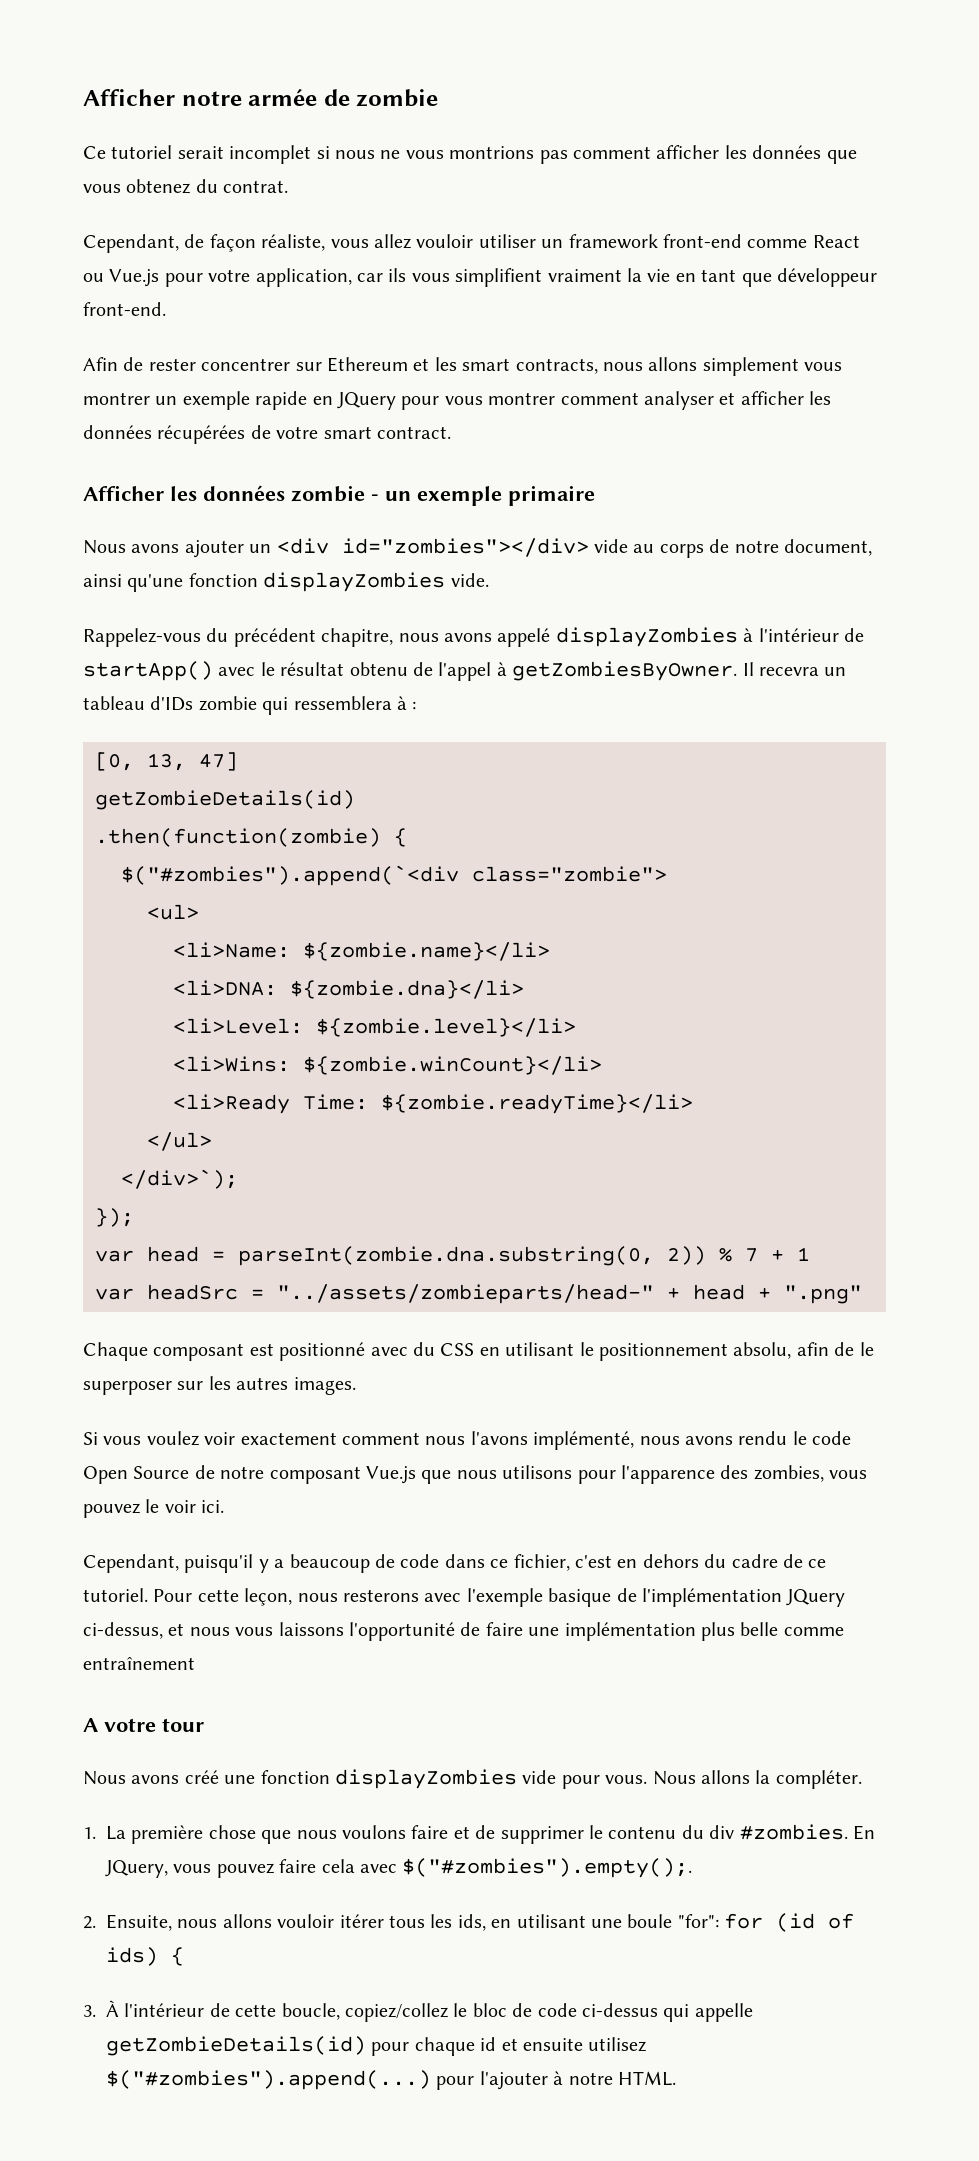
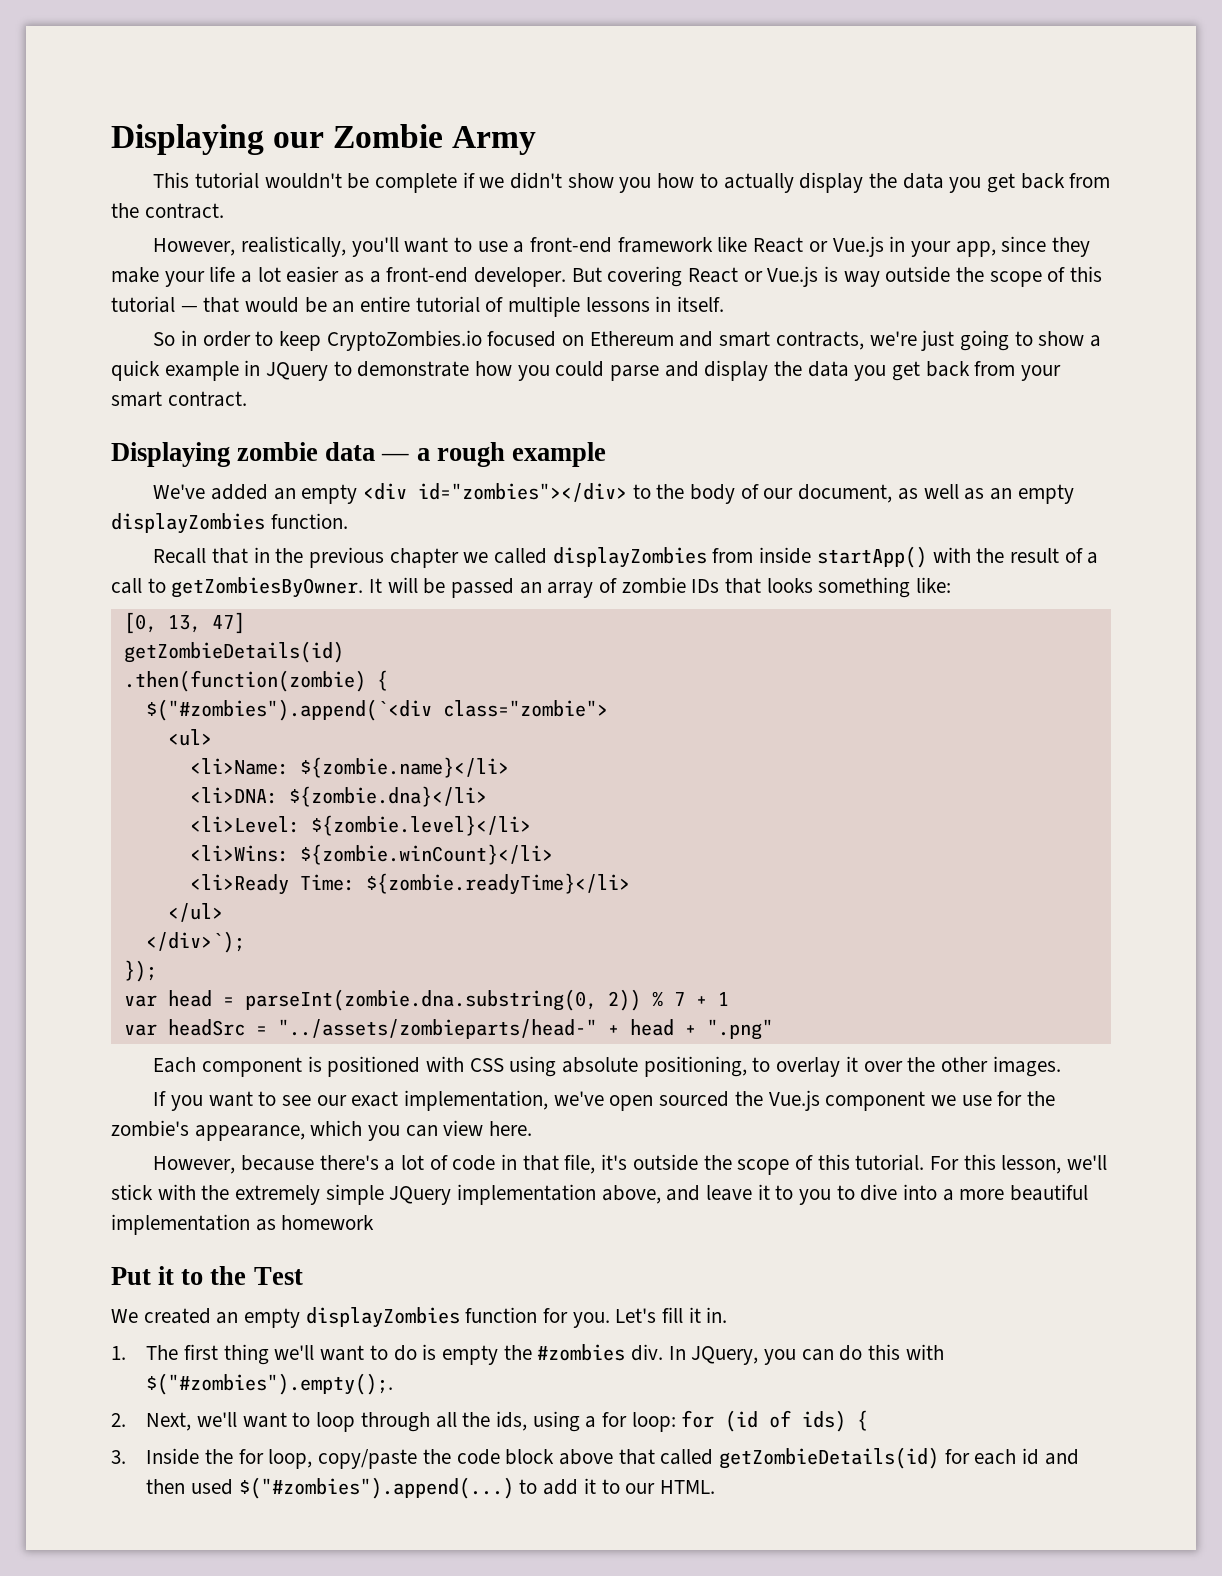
- Afficher notre armée de zombie
- Ce tutoriel serait incomplet si nous ne vous montrions pas comment afficher les données que vous obtenez du contrat.
- Cependant, de façon réaliste, vous allez vouloir utiliser un framework front-end comme React ou Vue.js pour votre application, car ils vous simplifient vraiment la vie en tant que développeur front-end.
- Afin de rester concentrer sur Ethereum et les smart contracts, nous allons simplement vous montrer un exemple rapide en JQuery pour vous montrer comment analyser et afficher les données récupérées de votre smart contract.
- Afficher les données zombie - un exemple primaire
- Nous avons ajouter un <div id="zombies"></div> vide au corps de notre document, ainsi qu'une fonction displayZombies vide.
- Rappelez-vous du précédent chapitre, nous avons appelé displayZombies à l'intérieur de startApp() avec le résultat obtenu de l'appel à getZombiesByOwner. Il recevra un tableau d'IDs zombie qui ressemblera à :
+ Displaying our Zombie Army
+ This tutorial wouldn't be complete if we didn't show you how to actually display the data you get back from the contract.
+ However, realistically, you'll want to use a front-end framework like React or Vue.js in your app, since they make your life a lot easier as a front-end developer. But covering React or Vue.js is way outside the scope of this tutorial — that would be an entire tutorial of multiple lessons in itself.
+ So in order to keep CryptoZombies.io focused on Ethereum and smart contracts, we're just going to show a quick example in JQuery to demonstrate how you could parse and display the data you get back from your smart contract.
+ Displaying zombie data — a rough example
+ We've added an empty <div id="zombies"></div> to the body of our document, as well as an empty displayZombies function.
+ Recall that in the previous chapter we called displayZombies from inside startApp() with the result of a call to getZombiesByOwner. It will be passed an array of zombie IDs that looks something like:
- Chaque composant est positionné avec du CSS en utilisant le positionnement absolu, afin de le superposer sur les autres images.
- Si vous voulez voir exactement comment nous l'avons implémenté, nous avons rendu le code Open Source de notre composant Vue.js que nous utilisons pour l'apparence des zombies, vous pouvez le voir ici.
- Cependant, puisqu'il y a beaucoup de code dans ce fichier, c'est en dehors du cadre de ce tutoriel. Pour cette leçon, nous resterons avec l'exemple basique de l'implémentation JQuery ci-dessus, et nous vous laissons l'opportunité de faire une implémentation plus belle comme entraînement
- A votre tour
- Nous avons créé une fonction displayZombies vide pour vous. Nous allons la compléter.
- 1. La première chose que nous voulons faire et de supprimer le contenu du div #zombies. En JQuery, vous pouvez faire cela avec $("#zombies").empty();.
- 2. Ensuite, nous allons vouloir itérer tous les ids, en utilisant une boule "for": for (id of ids) {
+ Each component is positioned with CSS using absolute positioning, to overlay it over the other images.
+ If you want to see our exact implementation, we've open sourced the Vue.js component we use for the zombie's appearance, which you can view here.
+ However, because there's a lot of code in that file, it's outside the scope of this tutorial. For this lesson, we'll stick with the extremely simple JQuery implementation above, and leave it to you to dive into a more beautiful implementation as homework
+ Put it to the Test
+ We created an empty displayZombies function for you. Let's fill it in.
+ 1. The first thing we'll want to do is empty the #zombies div. In JQuery, you can do this with $("#zombies").empty();.
+ 2. Next, we'll want to loop through all the ids, using a for loop: for (id of ids) {
- 3. À l'intérieur de cette boucle, copiez/collez le bloc de code ci-dessus qui appelle getZombieDetails(id) pour chaque id et ensuite utilisez $("#zombies").append(...) pour l'ajouter à notre HTML.
+ 3. Inside the for loop, copy/paste the code block above that called getZombieDetails(id) for each id and then used $("#zombies").append(...) to add it to our HTML.

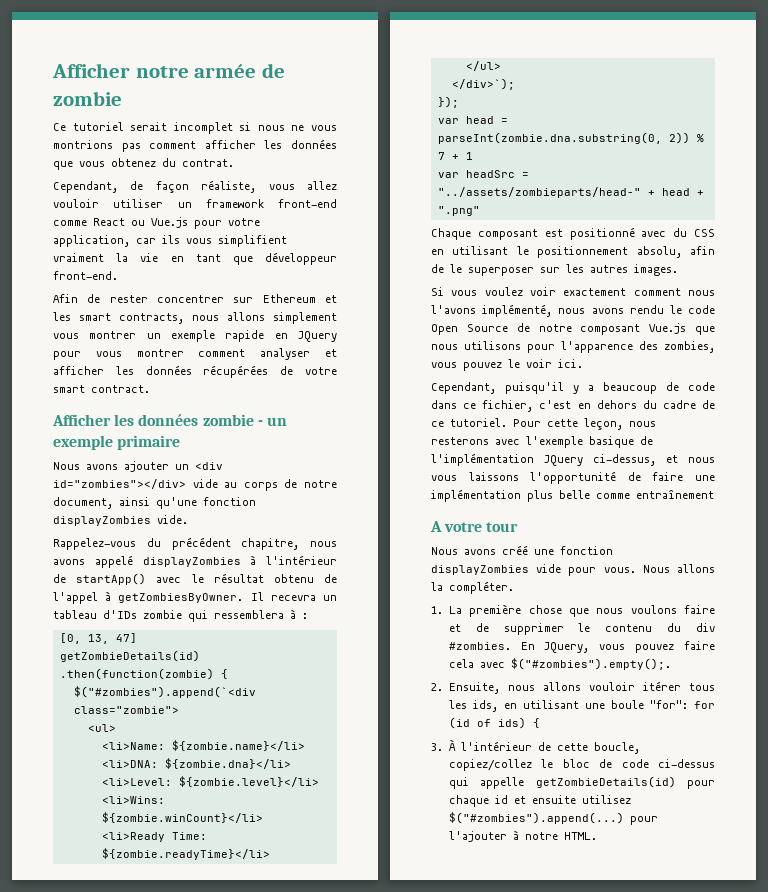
- Displaying our Zombie Army
- This tutorial wouldn't be complete if we didn't show you how to actually display the data you get back from the contract.
- However, realistically, you'll want to use a front-end framework like React or Vue.js in your app, since they make your life a lot easier as a front-end developer. But covering React or Vue.js is way outside the scope of this tutorial — that would be an entire tutorial of multiple lessons in itself.
- So in order to keep CryptoZombies.io focused on Ethereum and smart contracts, we're just going to show a quick example in JQuery to demonstrate how you could parse and display the data you get back from your smart contract.
- Displaying zombie data — a rough example
- We've added an empty <div id="zombies"></div> to the body of our document, as well as an empty displayZombies function.
- Recall that in the previous chapter we called displayZombies from inside startApp() with the result of a call to getZombiesByOwner. It will be passed an array of zombie IDs that looks something like:
+ Afficher notre armée de zombie
+ Ce tutoriel serait incomplet si nous ne vous montrions pas comment afficher les données que vous obtenez du contrat.
+ Cependant, de façon réaliste, vous allez vouloir utiliser un framework front-end comme React ou Vue.js pour votre application, car ils vous simplifient vraiment la vie en tant que développeur front-end.
+ Afin de rester concentrer sur Ethereum et les smart contracts, nous allons simplement vous montrer un exemple rapide en JQuery pour vous montrer comment analyser et afficher les données récupérées de votre smart contract.
+ Afficher les données zombie - un exemple primaire
+ Nous avons ajouter un <div id="zombies"></div> vide au corps de notre document, ainsi qu'une fonction displayZombies vide.
+ Rappelez-vous du précédent chapitre, nous avons appelé displayZombies à l'intérieur de startApp() avec le résultat obtenu de l'appel à getZombiesByOwner. Il recevra un tableau d'IDs zombie qui ressemblera à :
- Each component is positioned with CSS using absolute positioning, to overlay it over the other images.
- If you want to see our exact implementation, we've open sourced the Vue.js component we use for the zombie's appearance, which you can view here.
- However, because there's a lot of code in that file, it's outside the scope of this tutorial. For this lesson, we'll stick with the extremely simple JQuery implementation above, and leave it to you to dive into a more beautiful implementation as homework
- Put it to the Test
- We created an empty displayZombies function for you. Let's fill it in.
- 1. The first thing we'll want to do is empty the #zombies div. In JQuery, you can do this with $("#zombies").empty();.
- 2. Next, we'll want to loop through all the ids, using a for loop: for (id of ids) {
+ Chaque composant est positionné avec du CSS en utilisant le positionnement absolu, afin de le superposer sur les autres images.
+ Si vous voulez voir exactement comment nous l'avons implémenté, nous avons rendu le code Open Source de notre composant Vue.js que nous utilisons pour l'apparence des zombies, vous pouvez le voir ici.
+ Cependant, puisqu'il y a beaucoup de code dans ce fichier, c'est en dehors du cadre de ce tutoriel. Pour cette leçon, nous resterons avec l'exemple basique de l'implémentation JQuery ci-dessus, et nous vous laissons l'opportunité de faire une implémentation plus belle comme entraînement
+ A votre tour
+ Nous avons créé une fonction displayZombies vide pour vous. Nous allons la compléter.
+ 1. La première chose que nous voulons faire et de supprimer le contenu du div #zombies. En JQuery, vous pouvez faire cela avec $("#zombies").empty();.
+ 2. Ensuite, nous allons vouloir itérer tous les ids, en utilisant une boule "for": for (id of ids) {
- 3. Inside the for loop, copy/paste the code block above that called getZombieDetails(id) for each id and then used $("#zombies").append(...) to add it to our HTML.
+ 3. À l'intérieur de cette boucle, copiez/collez le bloc de code ci-dessus qui appelle getZombieDetails(id) pour chaque id et ensuite utilisez $("#zombies").append(...) pour l'ajouter à notre HTML.

